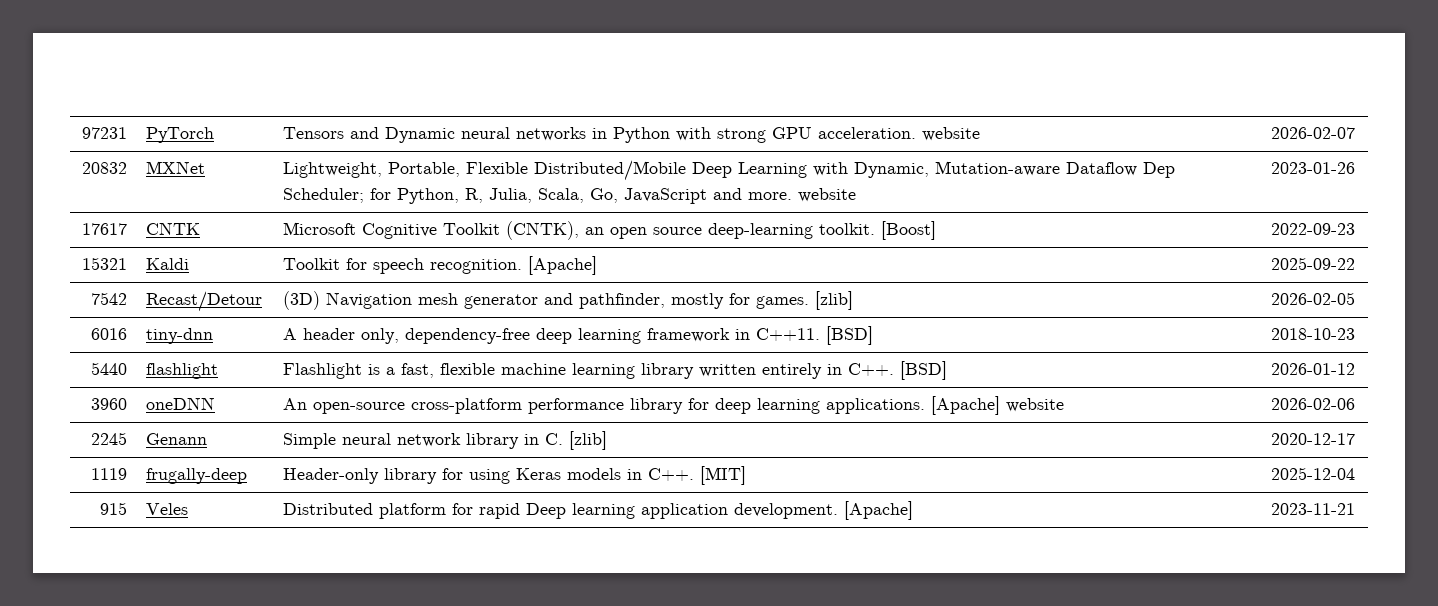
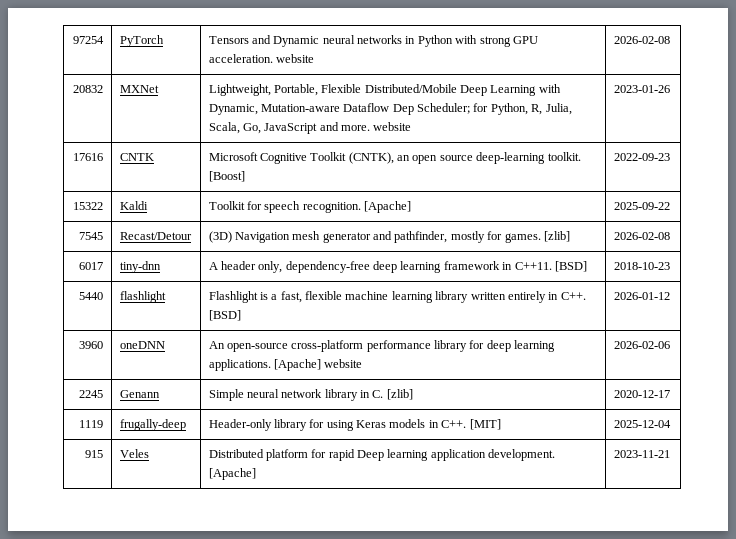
- 97231 | PyTorch | Tensors and Dynamic neural networks in Python with strong GPU acceleration. website | 2026-02-07
+ 97254 | PyTorch | Tensors and Dynamic neural networks in Python with strong GPU acceleration. website | 2026-02-08
- 17617 | CNTK | Microsoft Cognitive Toolkit (CNTK), an open source deep-learning toolkit. [Boost] | 2022-09-23
+ 17616 | CNTK | Microsoft Cognitive Toolkit (CNTK), an open source deep-learning toolkit. [Boost] | 2022-09-23
- 15321 | Kaldi | Toolkit for speech recognition. [Apache] | 2025-09-22
+ 15322 | Kaldi | Toolkit for speech recognition. [Apache] | 2025-09-22
- 7542 | Recast/Detour | (3D) Navigation mesh generator and pathfinder, mostly for games. [zlib] | 2026-02-05
- 6016 | tiny-dnn | A header only, dependency-free deep learning framework in C++11. [BSD] | 2018-10-23
+ 7545 | Recast/Detour | (3D) Navigation mesh generator and pathfinder, mostly for games. [zlib] | 2026-02-08
+ 6017 | tiny-dnn | A header only, dependency-free deep learning framework in C++11. [BSD] | 2018-10-23

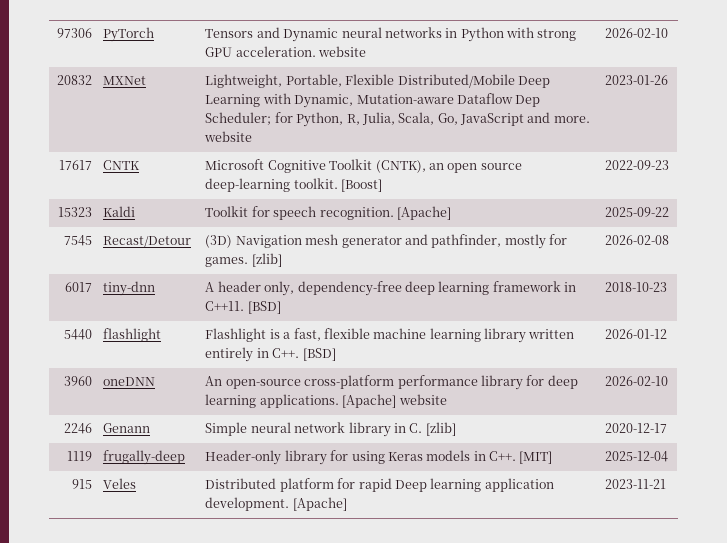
- 97254 | PyTorch | Tensors and Dynamic neural networks in Python with strong GPU acceleration. website | 2026-02-08
+ 97306 | PyTorch | Tensors and Dynamic neural networks in Python with strong GPU acceleration. website | 2026-02-10
- 17616 | CNTK | Microsoft Cognitive Toolkit (CNTK), an open source deep-learning toolkit. [Boost] | 2022-09-23
+ 17617 | CNTK | Microsoft Cognitive Toolkit (CNTK), an open source deep-learning toolkit. [Boost] | 2022-09-23
- 15322 | Kaldi | Toolkit for speech recognition. [Apache] | 2025-09-22
+ 15323 | Kaldi | Toolkit for speech recognition. [Apache] | 2025-09-22
- 3960 | oneDNN | An open-source cross-platform performance library for deep learning applications. [Apache] website | 2026-02-06
- 2245 | Genann | Simple neural network library in C. [zlib] | 2020-12-17
+ 3960 | oneDNN | An open-source cross-platform performance library for deep learning applications. [Apache] website | 2026-02-10
+ 2246 | Genann | Simple neural network library in C. [zlib] | 2020-12-17

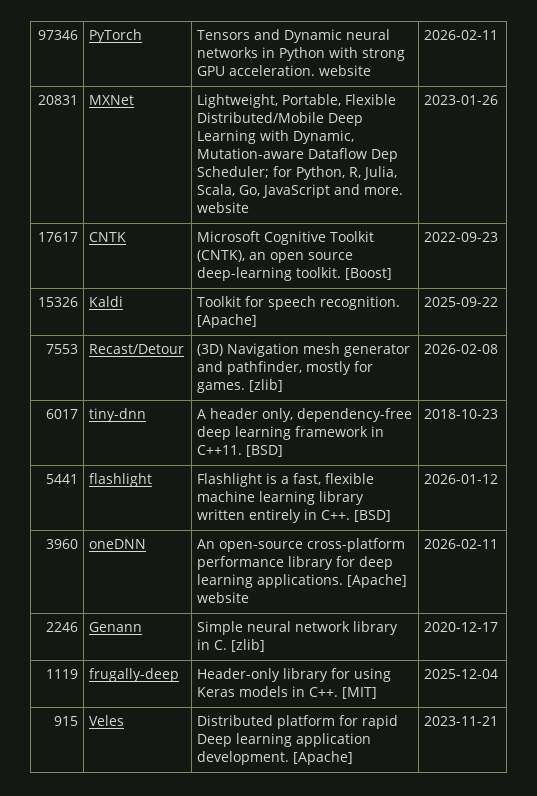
- 97306 | PyTorch | Tensors and Dynamic neural networks in Python with strong GPU acceleration. website | 2026-02-10
- 20832 | MXNet | Lightweight, Portable, Flexible Distributed/Mobile Deep Learning with Dynamic, Mutation-aware Dataflow Dep Scheduler; for Python, R, Julia, Scala, Go, JavaScript and more. website | 2023-01-26
+ 97346 | PyTorch | Tensors and Dynamic neural networks in Python with strong GPU acceleration. website | 2026-02-11
+ 20831 | MXNet | Lightweight, Portable, Flexible Distributed/Mobile Deep Learning with Dynamic, Mutation-aware Dataflow Dep Scheduler; for Python, R, Julia, Scala, Go, JavaScript and more. website | 2023-01-26
- 15323 | Kaldi | Toolkit for speech recognition. [Apache] | 2025-09-22
+ 15326 | Kaldi | Toolkit for speech recognition. [Apache] | 2025-09-22
- 7545 | Recast/Detour | (3D) Navigation mesh generator and pathfinder, mostly for games. [zlib] | 2026-02-08
+ 7553 | Recast/Detour | (3D) Navigation mesh generator and pathfinder, mostly for games. [zlib] | 2026-02-08
- 5440 | flashlight | Flashlight is a fast, flexible machine learning library written entirely in C++. [BSD] | 2026-01-12
+ 5441 | flashlight | Flashlight is a fast, flexible machine learning library written entirely in C++. [BSD] | 2026-01-12
- 3960 | oneDNN | An open-source cross-platform performance library for deep learning applications. [Apache] website | 2026-02-10
+ 3960 | oneDNN | An open-source cross-platform performance library for deep learning applications. [Apache] website | 2026-02-11

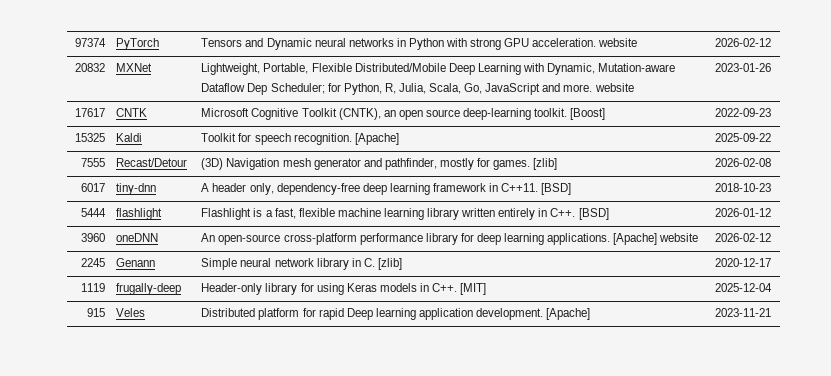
- 97346 | PyTorch | Tensors and Dynamic neural networks in Python with strong GPU acceleration. website | 2026-02-11
- 20831 | MXNet | Lightweight, Portable, Flexible Distributed/Mobile Deep Learning with Dynamic, Mutation-aware Dataflow Dep Scheduler; for Python, R, Julia, Scala, Go, JavaScript and more. website | 2023-01-26
+ 97374 | PyTorch | Tensors and Dynamic neural networks in Python with strong GPU acceleration. website | 2026-02-12
+ 20832 | MXNet | Lightweight, Portable, Flexible Distributed/Mobile Deep Learning with Dynamic, Mutation-aware Dataflow Dep Scheduler; for Python, R, Julia, Scala, Go, JavaScript and more. website | 2023-01-26
- 15326 | Kaldi | Toolkit for speech recognition. [Apache] | 2025-09-22
+ 15325 | Kaldi | Toolkit for speech recognition. [Apache] | 2025-09-22
- 7553 | Recast/Detour | (3D) Navigation mesh generator and pathfinder, mostly for games. [zlib] | 2026-02-08
+ 7555 | Recast/Detour | (3D) Navigation mesh generator and pathfinder, mostly for games. [zlib] | 2026-02-08
- 5441 | flashlight | Flashlight is a fast, flexible machine learning library written entirely in C++. [BSD] | 2026-01-12
+ 5444 | flashlight | Flashlight is a fast, flexible machine learning library written entirely in C++. [BSD] | 2026-01-12
- 3960 | oneDNN | An open-source cross-platform performance library for deep learning applications. [Apache] website | 2026-02-11
- 2246 | Genann | Simple neural network library in C. [zlib] | 2020-12-17
+ 3960 | oneDNN | An open-source cross-platform performance library for deep learning applications. [Apache] website | 2026-02-12
+ 2245 | Genann | Simple neural network library in C. [zlib] | 2020-12-17

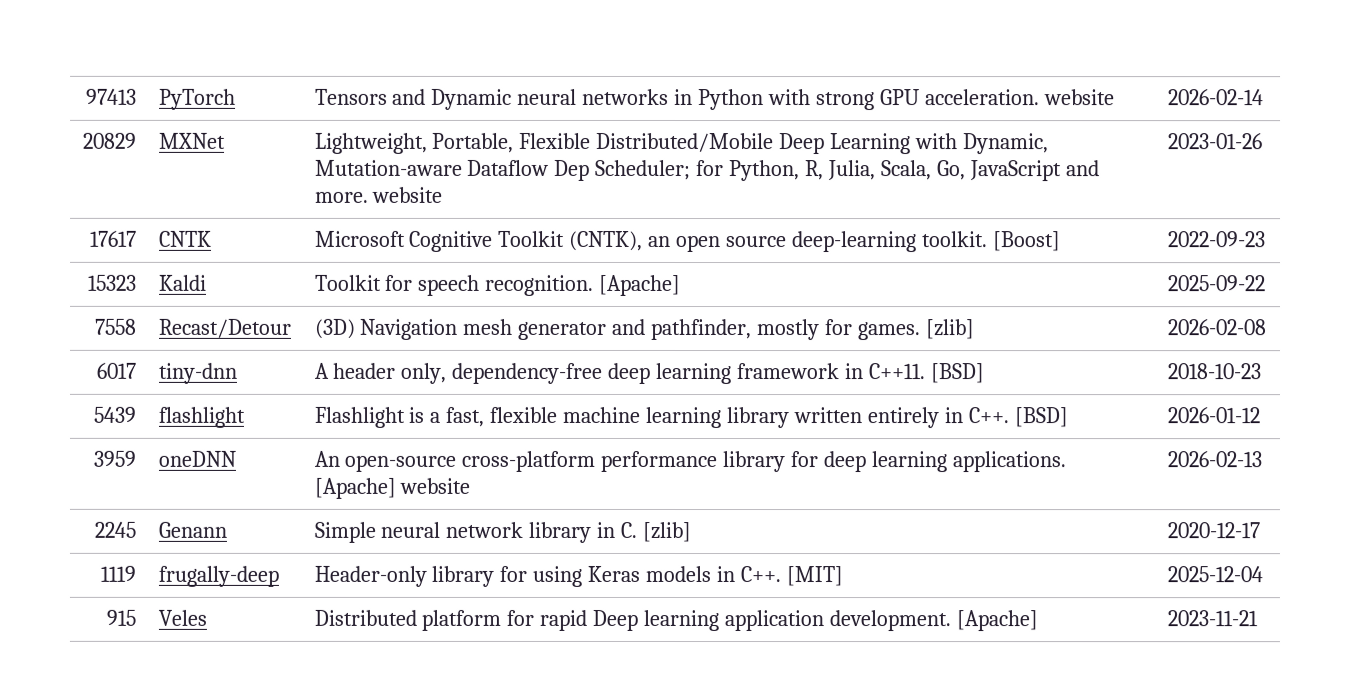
- 97374 | PyTorch | Tensors and Dynamic neural networks in Python with strong GPU acceleration. website | 2026-02-12
- 20832 | MXNet | Lightweight, Portable, Flexible Distributed/Mobile Deep Learning with Dynamic, Mutation-aware Dataflow Dep Scheduler; for Python, R, Julia, Scala, Go, JavaScript and more. website | 2023-01-26
+ 97413 | PyTorch | Tensors and Dynamic neural networks in Python with strong GPU acceleration. website | 2026-02-14
+ 20829 | MXNet | Lightweight, Portable, Flexible Distributed/Mobile Deep Learning with Dynamic, Mutation-aware Dataflow Dep Scheduler; for Python, R, Julia, Scala, Go, JavaScript and more. website | 2023-01-26
- 15325 | Kaldi | Toolkit for speech recognition. [Apache] | 2025-09-22
+ 15323 | Kaldi | Toolkit for speech recognition. [Apache] | 2025-09-22
- 7555 | Recast/Detour | (3D) Navigation mesh generator and pathfinder, mostly for games. [zlib] | 2026-02-08
+ 7558 | Recast/Detour | (3D) Navigation mesh generator and pathfinder, mostly for games. [zlib] | 2026-02-08
- 5444 | flashlight | Flashlight is a fast, flexible machine learning library written entirely in C++. [BSD] | 2026-01-12
+ 5439 | flashlight | Flashlight is a fast, flexible machine learning library written entirely in C++. [BSD] | 2026-01-12
- 3960 | oneDNN | An open-source cross-platform performance library for deep learning applications. [Apache] website | 2026-02-12
+ 3959 | oneDNN | An open-source cross-platform performance library for deep learning applications. [Apache] website | 2026-02-13

